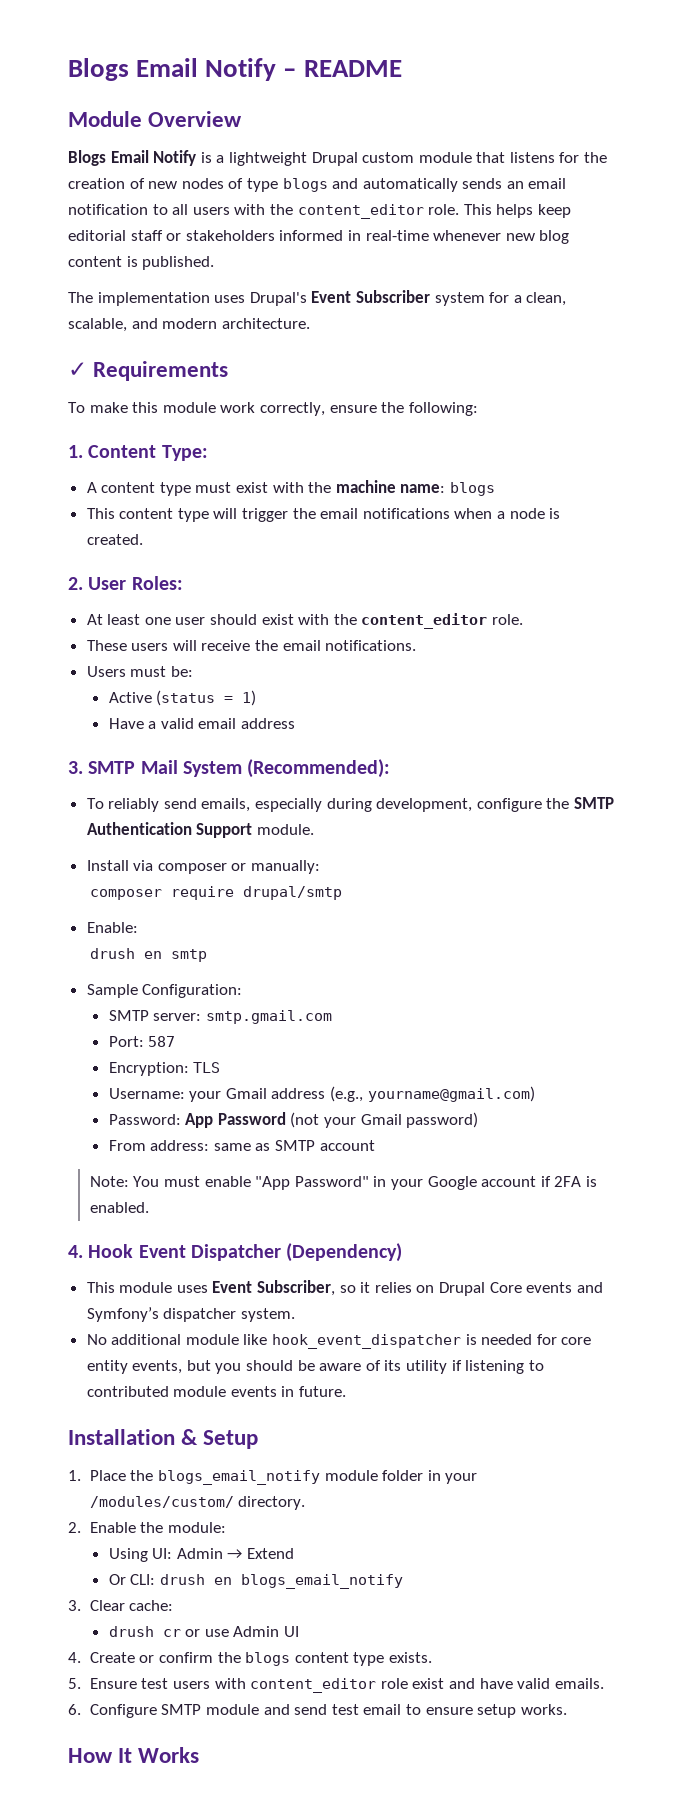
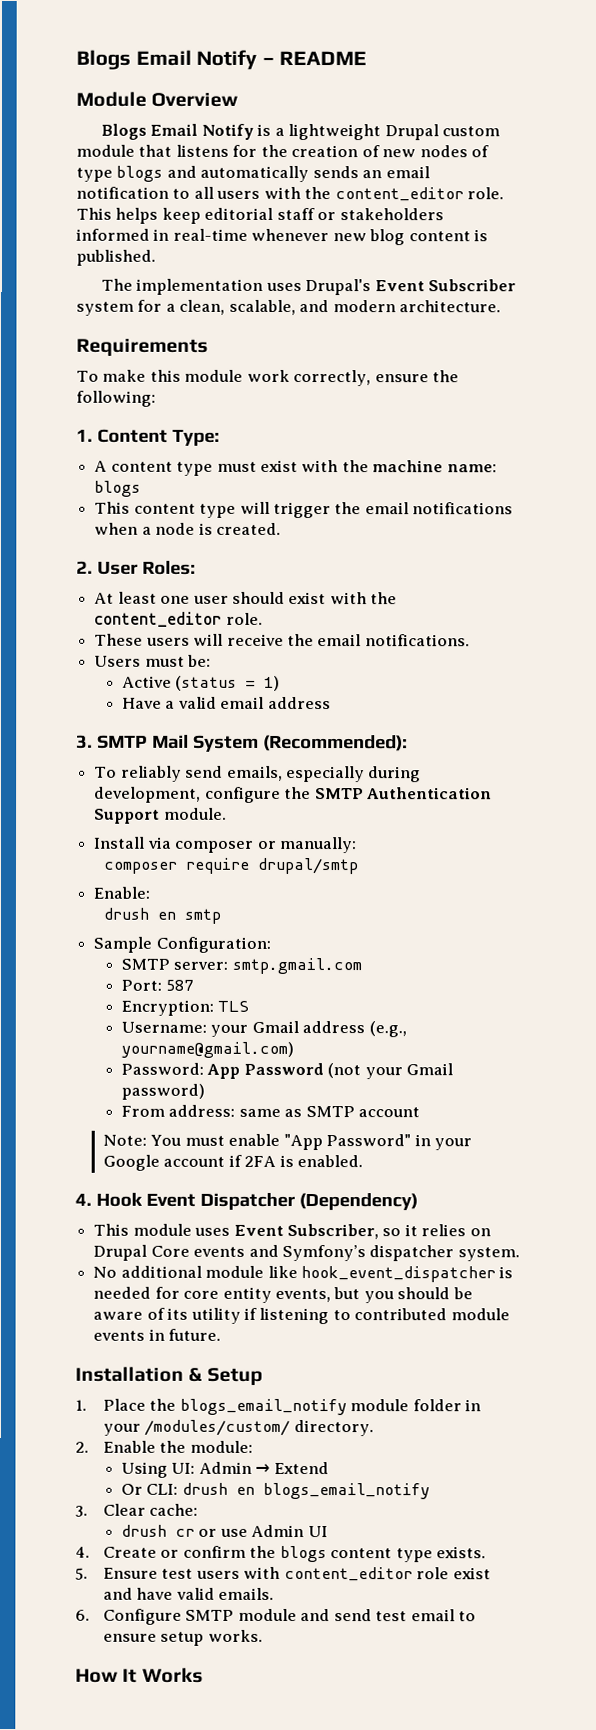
- ✓ Requirements
+ Requirements

